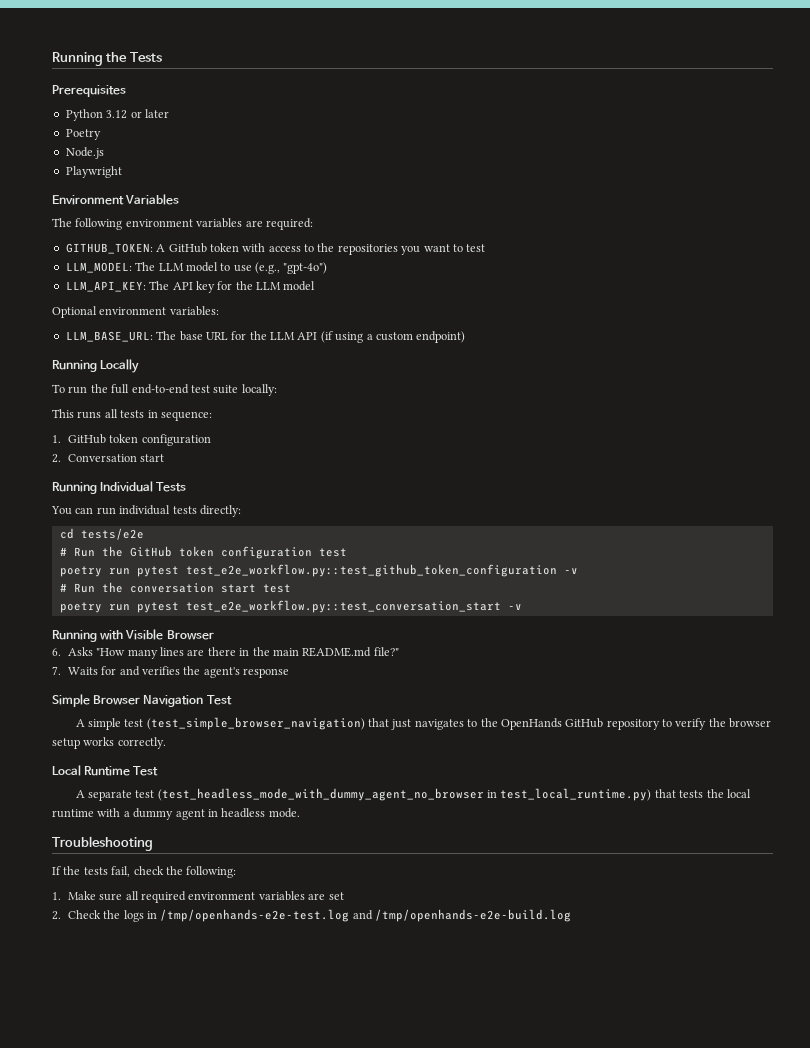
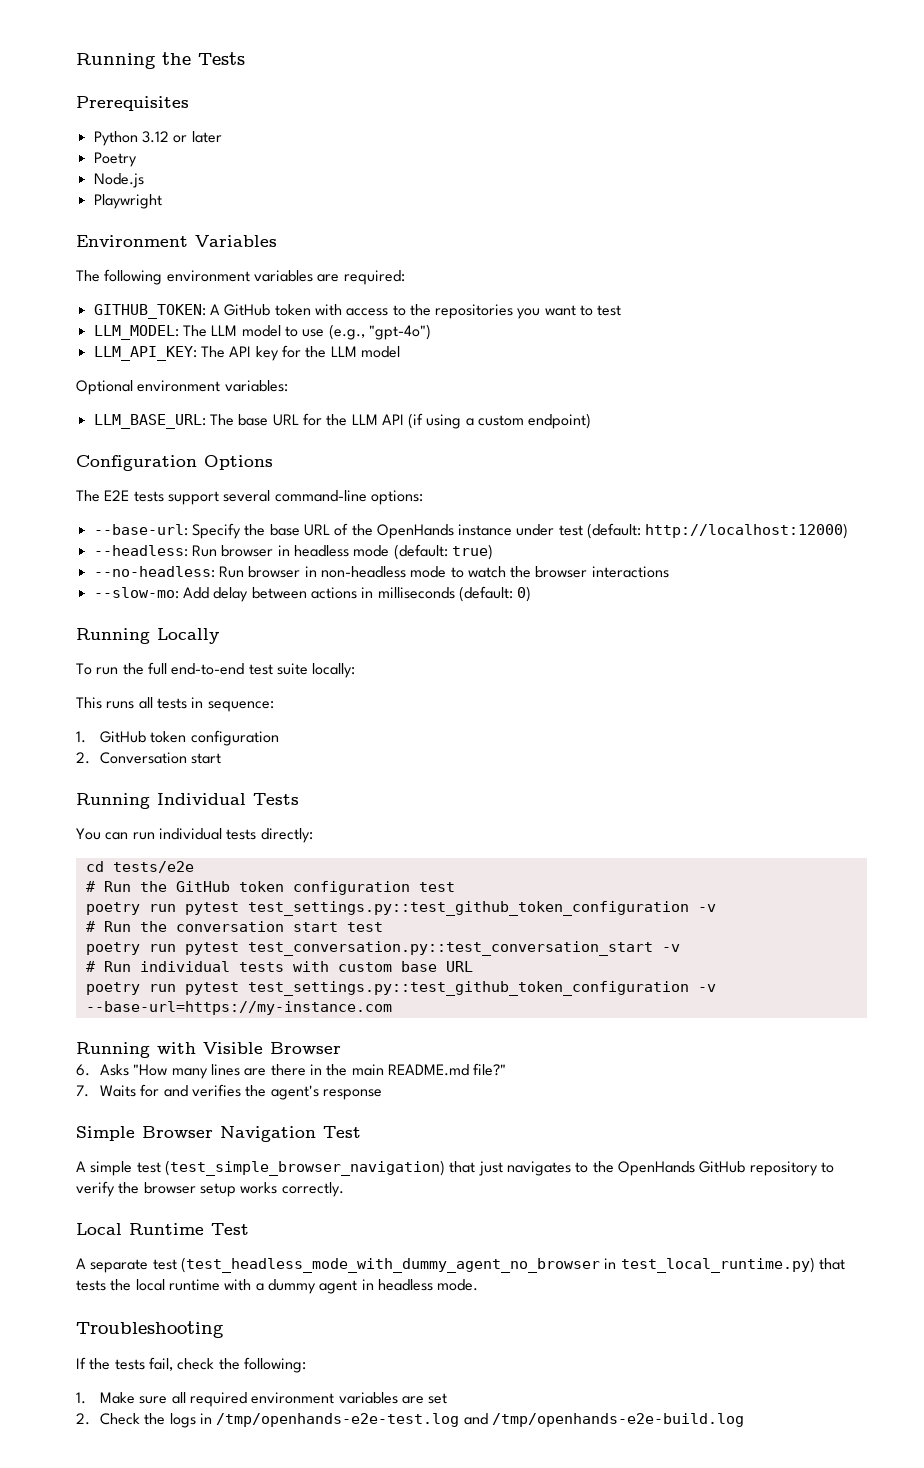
+ Configuration Options
+ The E2E tests support several command-line options:
+ --base-url: Specify the base URL of the OpenHands instance under test (default: http://localhost:12000)
+ --headless: Run browser in headless mode (default: true)
+ --no-headless: Run browser in non-headless mode to watch the browser interactions
+ --slow-mo: Add delay between actions in milliseconds (default: 0)
  # Run the GitHub token configuration test
- poetry run pytest test_e2e_workflow.py::test_github_token_configuration -v
+ poetry run pytest test_settings.py::test_github_token_configuration -v
- poetry run pytest test_e2e_workflow.py::test_conversation_start -v
+ poetry run pytest test_conversation.py::test_conversation_start -v
+ # Run individual tests with custom base URL
+ poetry run pytest test_settings.py::test_github_token_configuration -v --base-url=https://my-instance.com

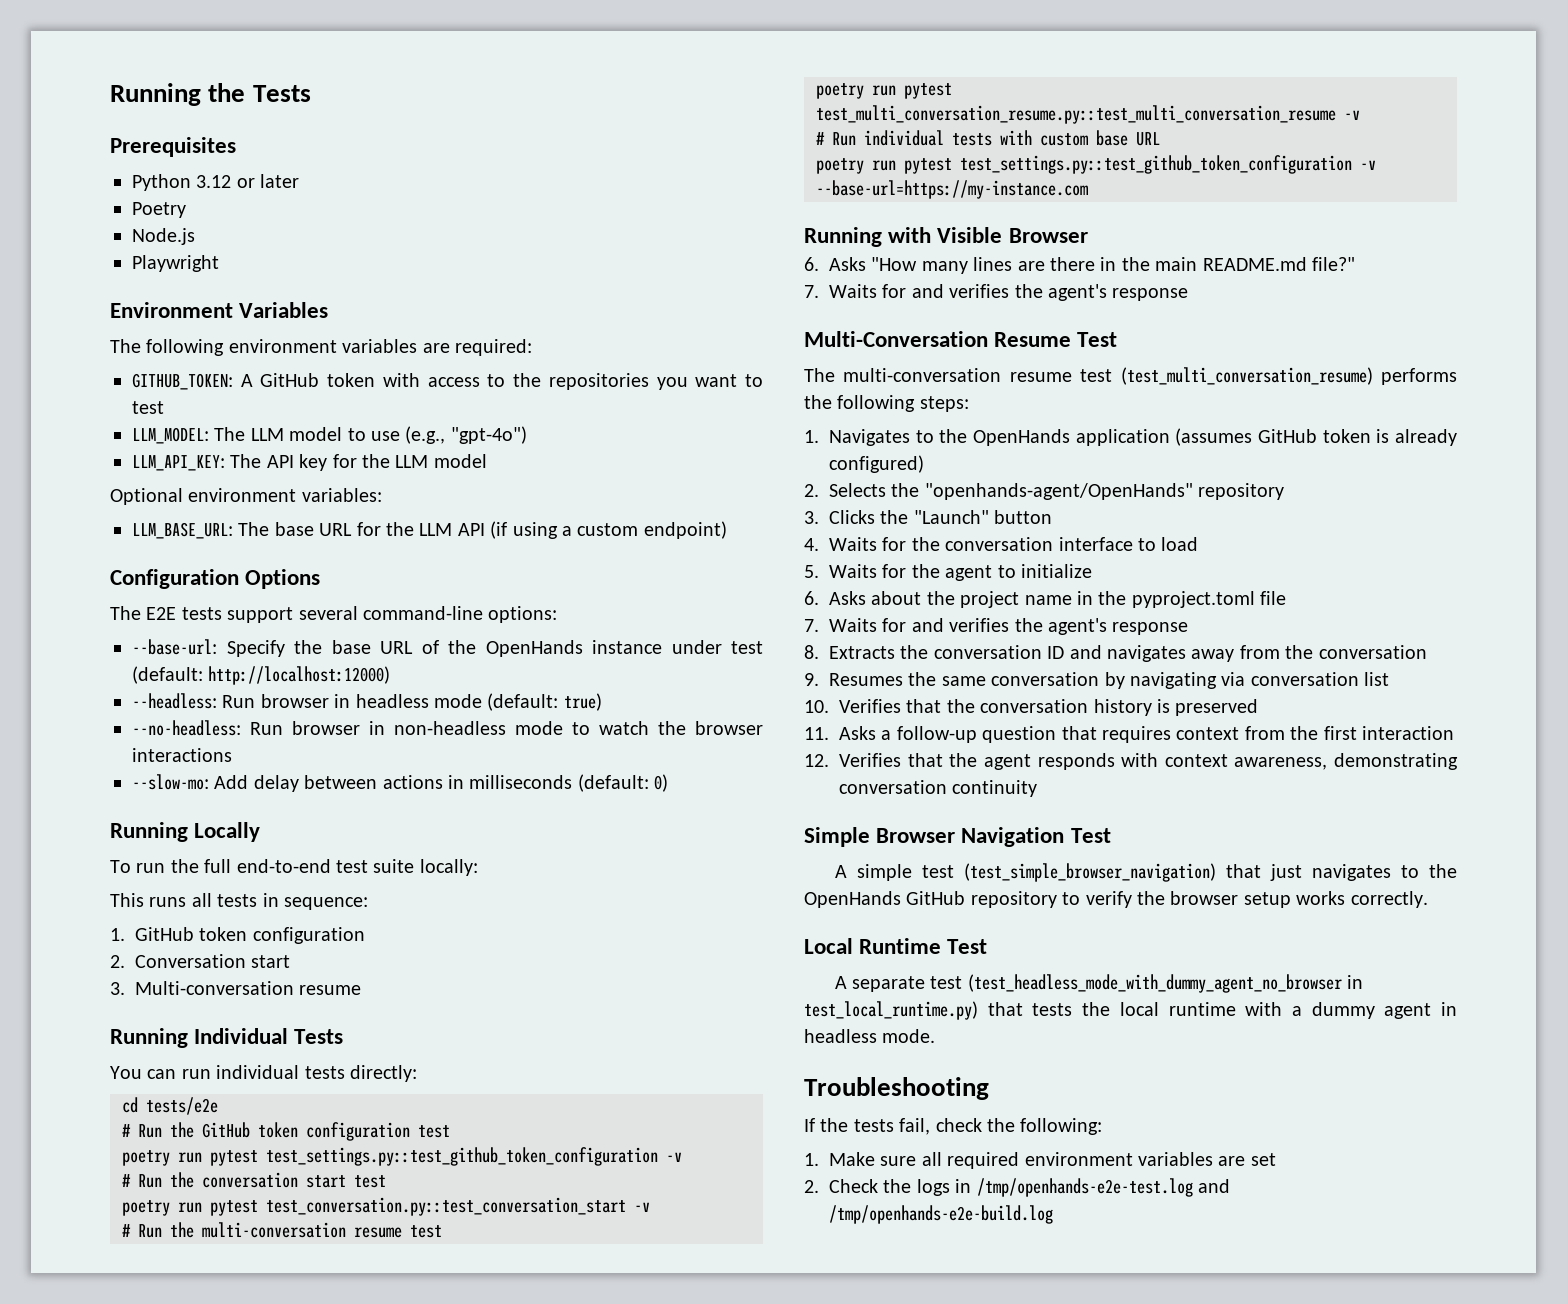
+ 3. Multi-conversation resume
+ # Run the multi-conversation resume test
+ poetry run pytest test_multi_conversation_resume.py::test_multi_conversation_resume -v
+ Multi-Conversation Resume Test
+ The multi-conversation resume test (test_multi_conversation_resume) performs the following steps:
+ 1. Navigates to the OpenHands application (assumes GitHub token is already configured)
+ 2. Selects the "openhands-agent/OpenHands" repository
+ 3. Clicks the "Launch" button
+ 4. Waits for the conversation interface to load
+ 5. Waits for the agent to initialize
+ 6. Asks about the project name in the pyproject.toml file
+ 7. Waits for and verifies the agent's response
+ 8. Extracts the conversation ID and navigates away from the conversation
+ 9. Resumes the same conversation by navigating via conversation list
+ 10. Verifies that the conversation history is preserved
+ 11. Asks a follow-up question that requires context from the first interaction
+ 12. Verifies that the agent responds with context awareness, demonstrating conversation continuity

